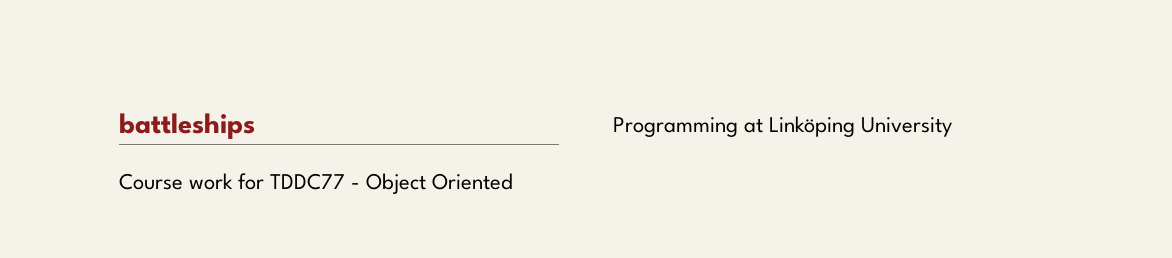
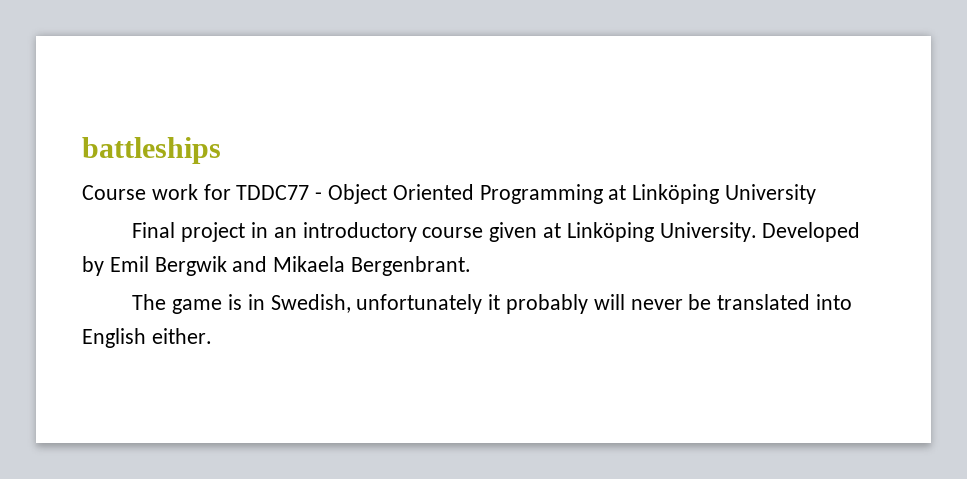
+ Final project in an introductory course given at Linköping University. Developed by Emil Bergwik and Mikaela Bergenbrant.
+ The game is in Swedish, unfortunately it probably will never be translated into English either.

